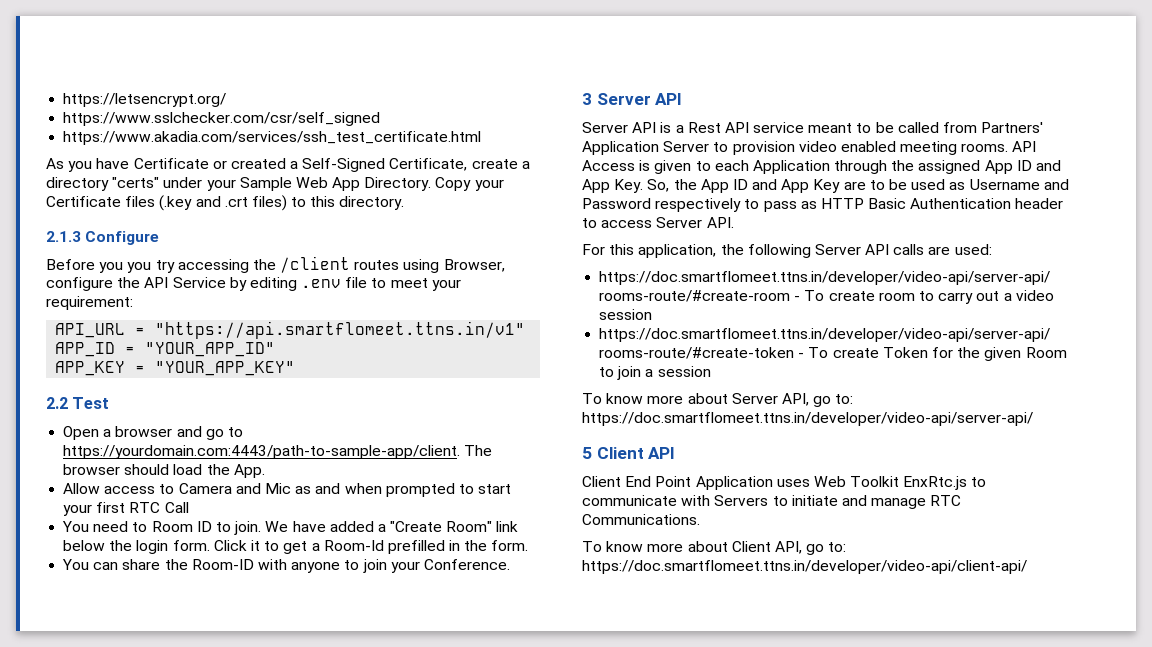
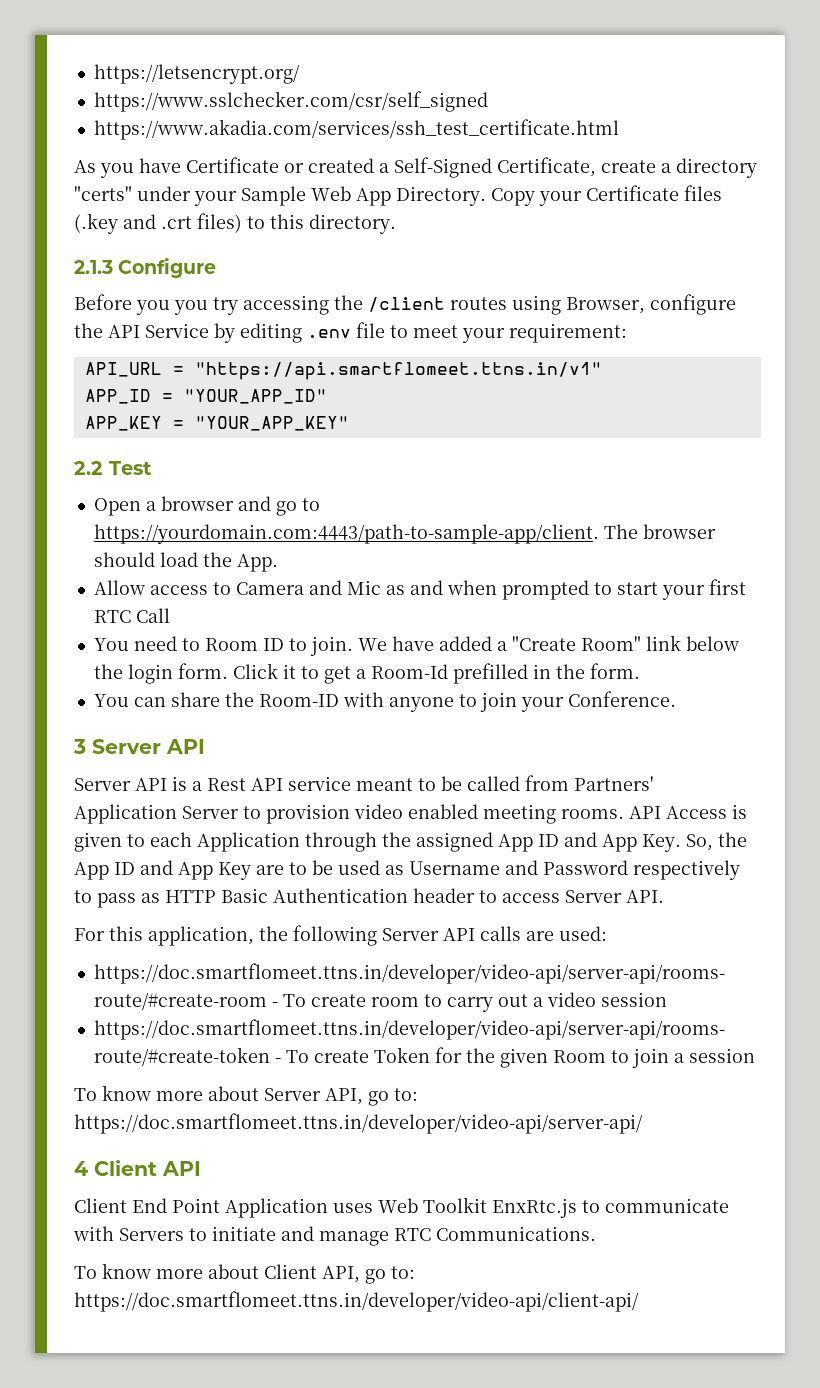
- 5 Client API
+ 4 Client API

